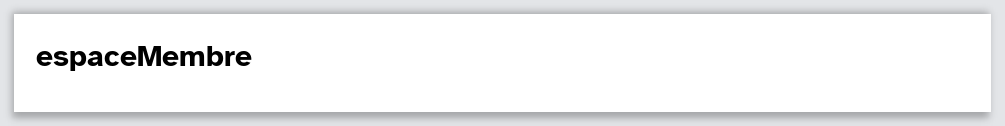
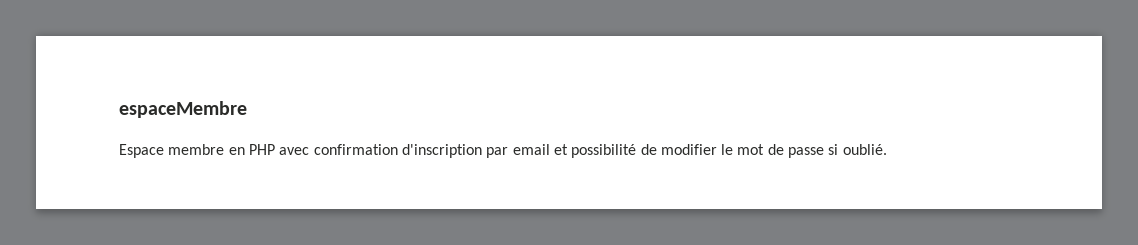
+ Espace membre en PHP avec confirmation d'inscription par email et possibilité de modifier le mot de passe si oublié.

